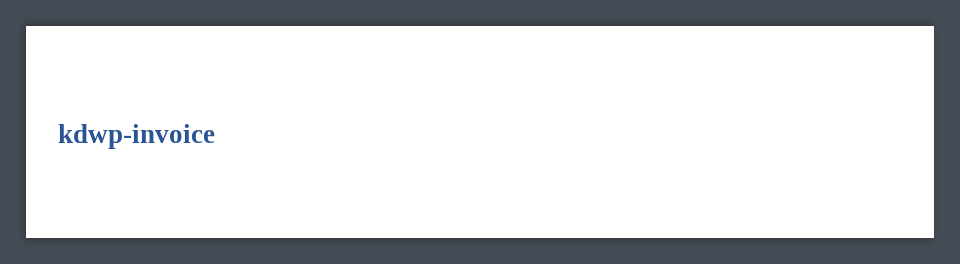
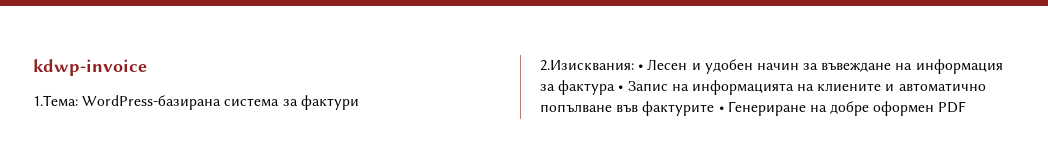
+ 1.Тема: WordPress-базирана система за фактури
+ 2.Изисквания: • Лесен и удобен начин за въвеждане на информация за фактура • Запис на информацията на клиените и автоматично попълване във фактурите • Генериране на добре оформен PDF

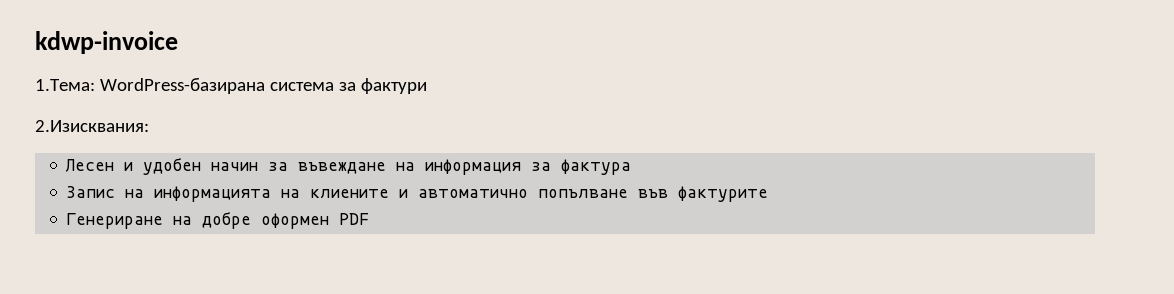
- 2.Изисквания: • Лесен и удобен начин за въвеждане на информация за фактура • Запис на информацията на клиените и автоматично попълване във фактурите • Генериране на добре оформен PDF
+ 2.Изисквания:
+ Лесен и удобен начин за въвеждане на информация за фактура
+ Запис на информацията на клиените и автоматично попълване във фактурите
+ Генериране на добре оформен PDF

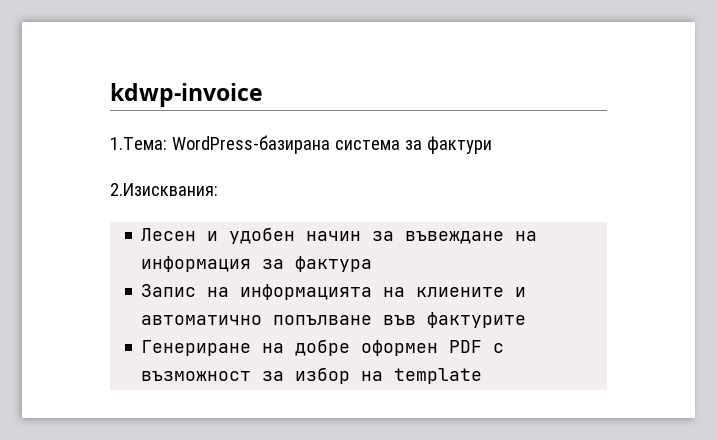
- Генериране на добре оформен PDF
+ Генериране на добре оформен PDF с възможност за избор на template

